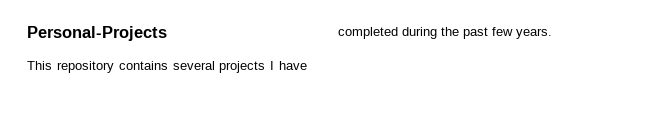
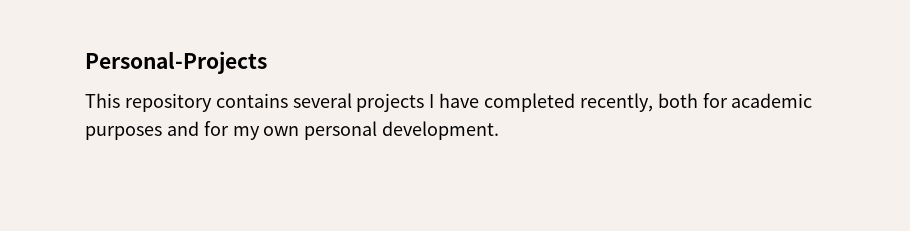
- This repository contains several projects I have completed during the past few years.
+ This repository contains several projects I have completed recently, both for academic purposes and for my own personal development.

